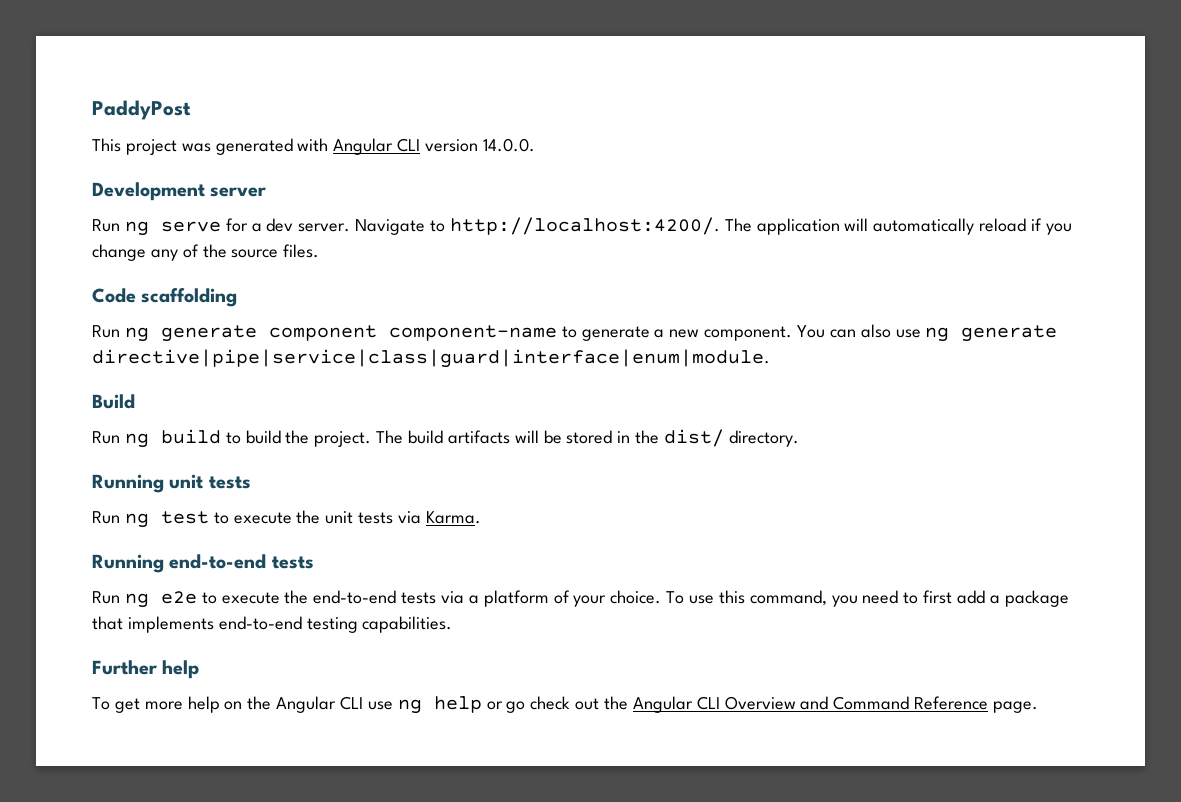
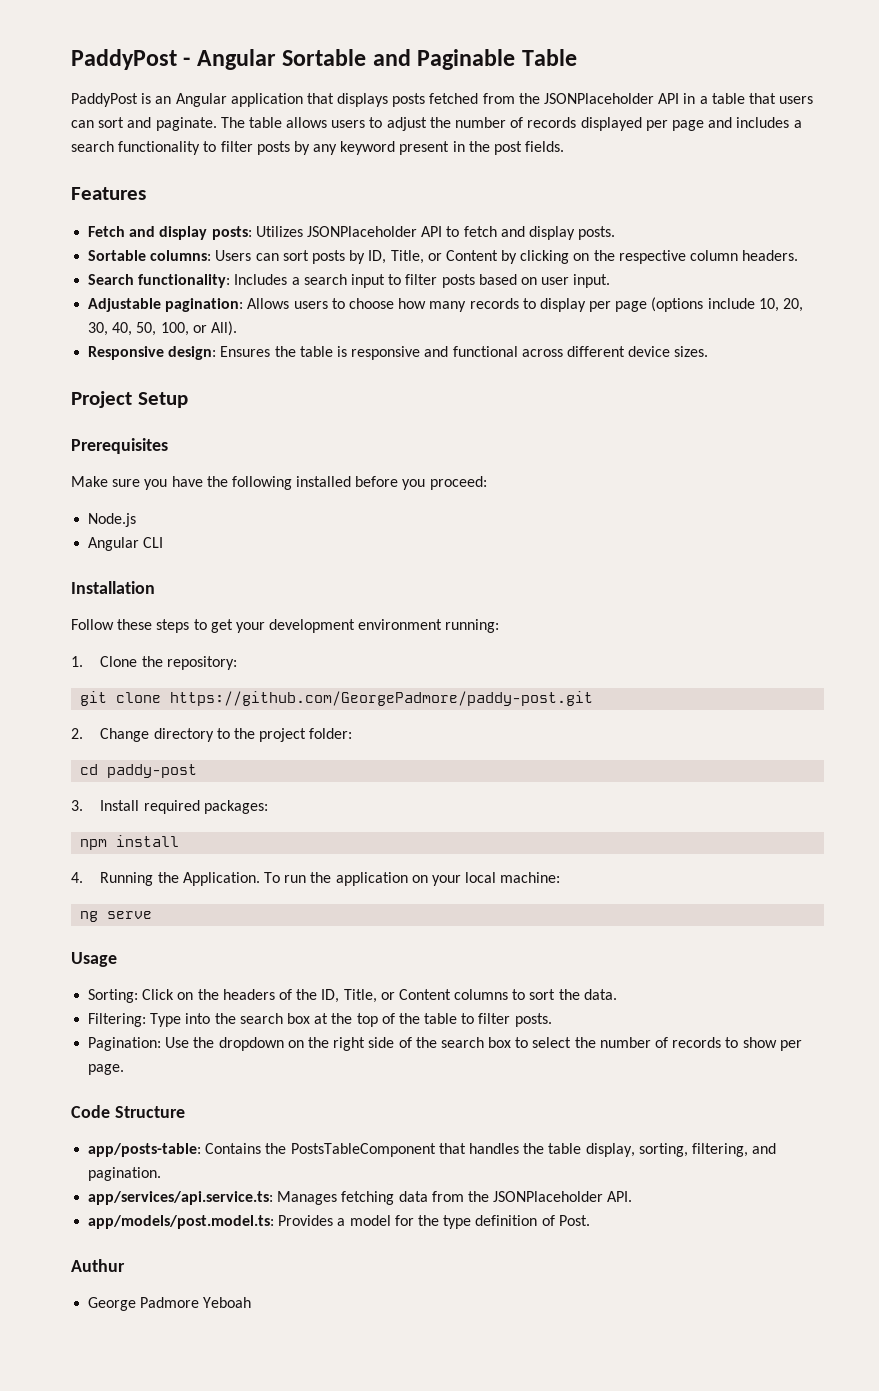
- PaddyPost
- This project was generated with Angular CLI version 14.0.0.
- Development server
- Run ng serve for a dev server. Navigate to http://localhost:4200/. The application will automatically reload if you change any of the source files.
- Code scaffolding
- Run ng generate component component-name to generate a new component. You can also use ng generate directive|pipe|service|class|guard|interface|enum|module.
- Build
- Run ng build to build the project. The build artifacts will be stored in the dist/ directory.
- Running unit tests
- Run ng test to execute the unit tests via Karma.
- Running end-to-end tests
- Run ng e2e to execute the end-to-end tests via a platform of your choice. To use this command, you need to first add a package that implements end-to-end testing capabilities.
- Further help
- To get more help on the Angular CLI use ng help or go check out the Angular CLI Overview and Command Reference page.
+ PaddyPost - Angular Sortable and Paginable Table
+ PaddyPost is an Angular application that displays posts fetched from the JSONPlaceholder API in a table that users can sort and paginate. The table allows users to adjust the number of records displayed per page and includes a search functionality to filter posts by any keyword present in the post fields.
+ Features
+ Fetch and display posts: Utilizes JSONPlaceholder API to fetch and display posts.
+ Sortable columns: Users can sort posts by ID, Title, or Content by clicking on the respective column headers.
+ Search functionality: Includes a search input to filter posts based on user input.
+ Adjustable pagination: Allows users to choose how many records to display per page (options include 10, 20, 30, 40, 50, 100, or All).
+ Responsive design: Ensures the table is responsive and functional across different device sizes.
+ Project Setup
+ Prerequisites
+ Make sure you have the following installed before you proceed:
+ Node.js
+ Angular CLI
+ Installation
+ Follow these steps to get your development environment running:
+ 1. Clone the repository:
+ git clone https://github.com/GeorgePadmore/paddy-post.git
+ 2. Change directory to the project folder:
+ cd paddy-post
+ 3. Install required packages:
+ npm install
+ 4. Running the Application. To run the application on your local machine:
+ ng serve
+ Usage
+ Sorting: Click on the headers of the ID, Title, or Content columns to sort the data.
+ Filtering: Type into the search box at the top of the table to filter posts.
+ Pagination: Use the dropdown on the right side of the search box to select the number of records to show per page.
+ Code Structure
+ app/posts-table: Contains the PostsTableComponent that handles the table display, sorting, filtering, and pagination.
+ app/services/api.service.ts: Manages fetching data from the JSONPlaceholder API.
+ app/models/post.model.ts: Provides a model for the type definition of Post.
+ Authur
+ George Padmore Yeboah

